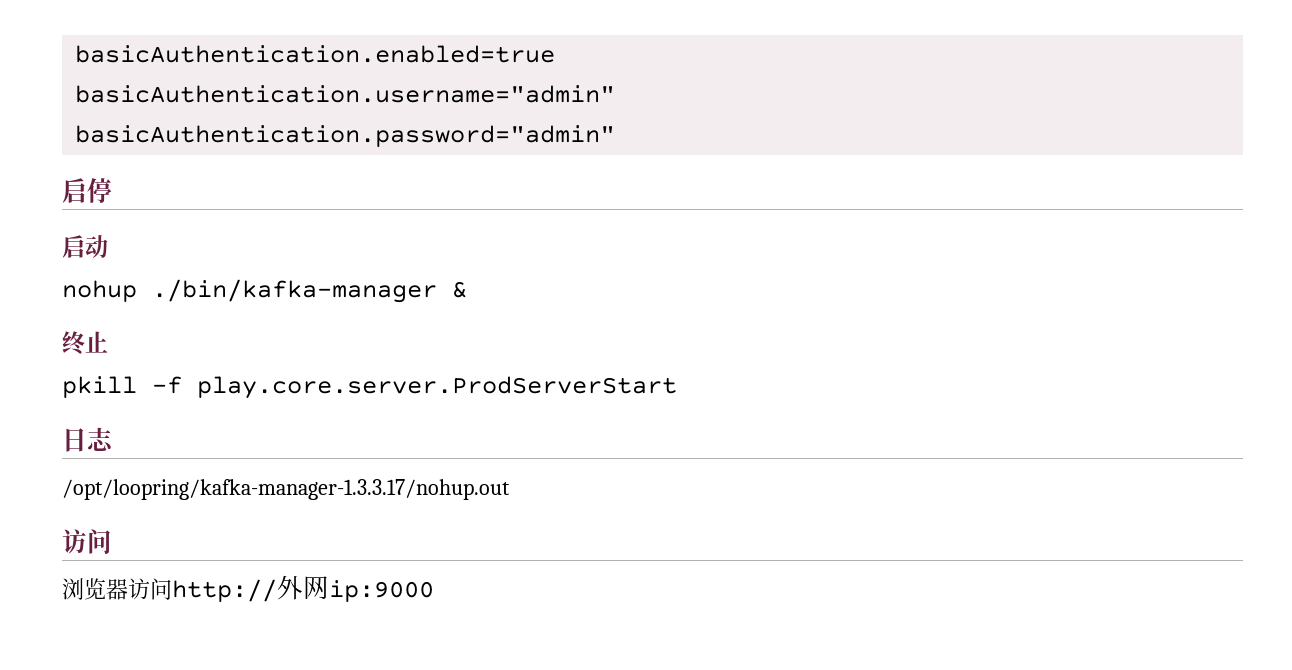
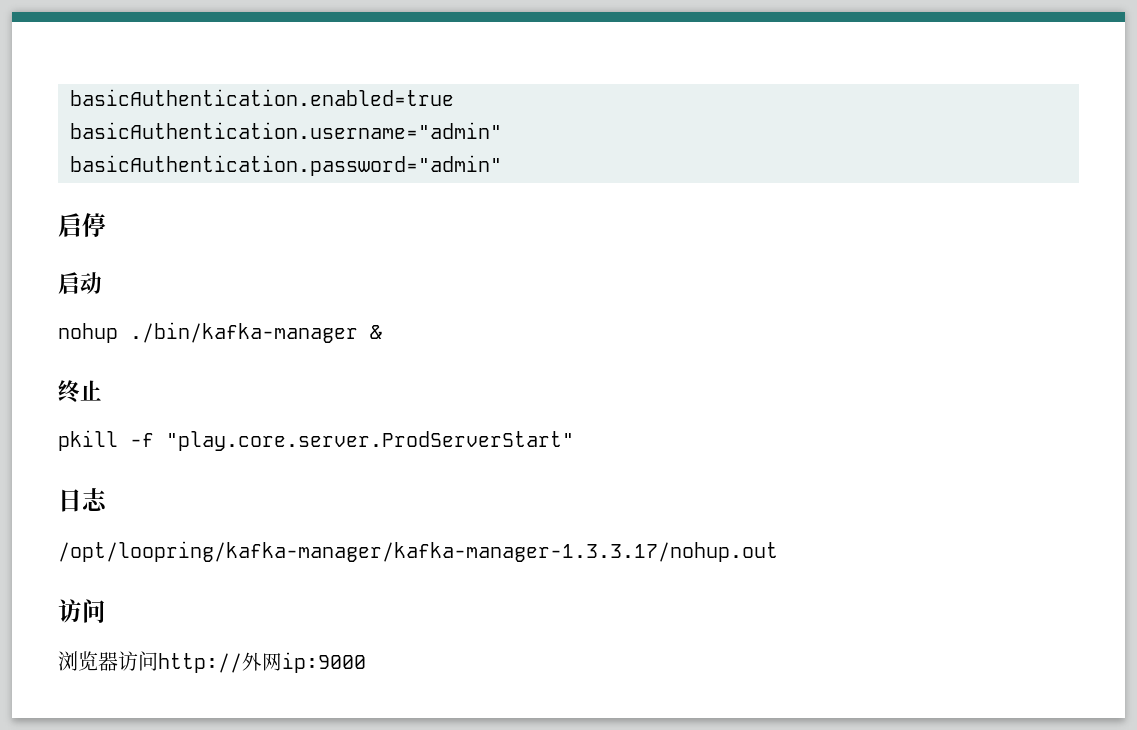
- pkill -f play.core.server.ProdServerStart
+ pkill -f "play.core.server.ProdServerStart"
- /opt/loopring/kafka-manager-1.3.3.17/nohup.out
+ /opt/loopring/kafka-manager/kafka-manager-1.3.3.17/nohup.out

